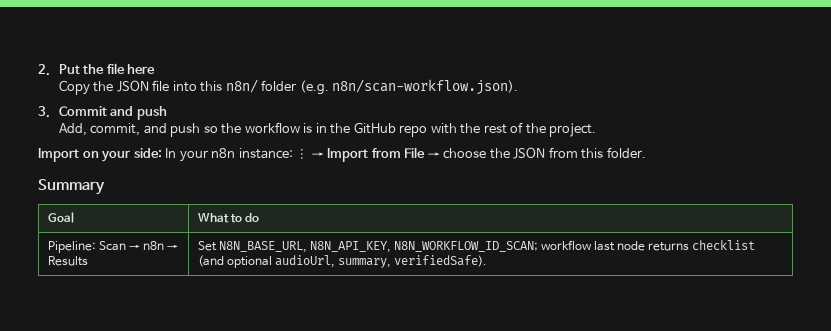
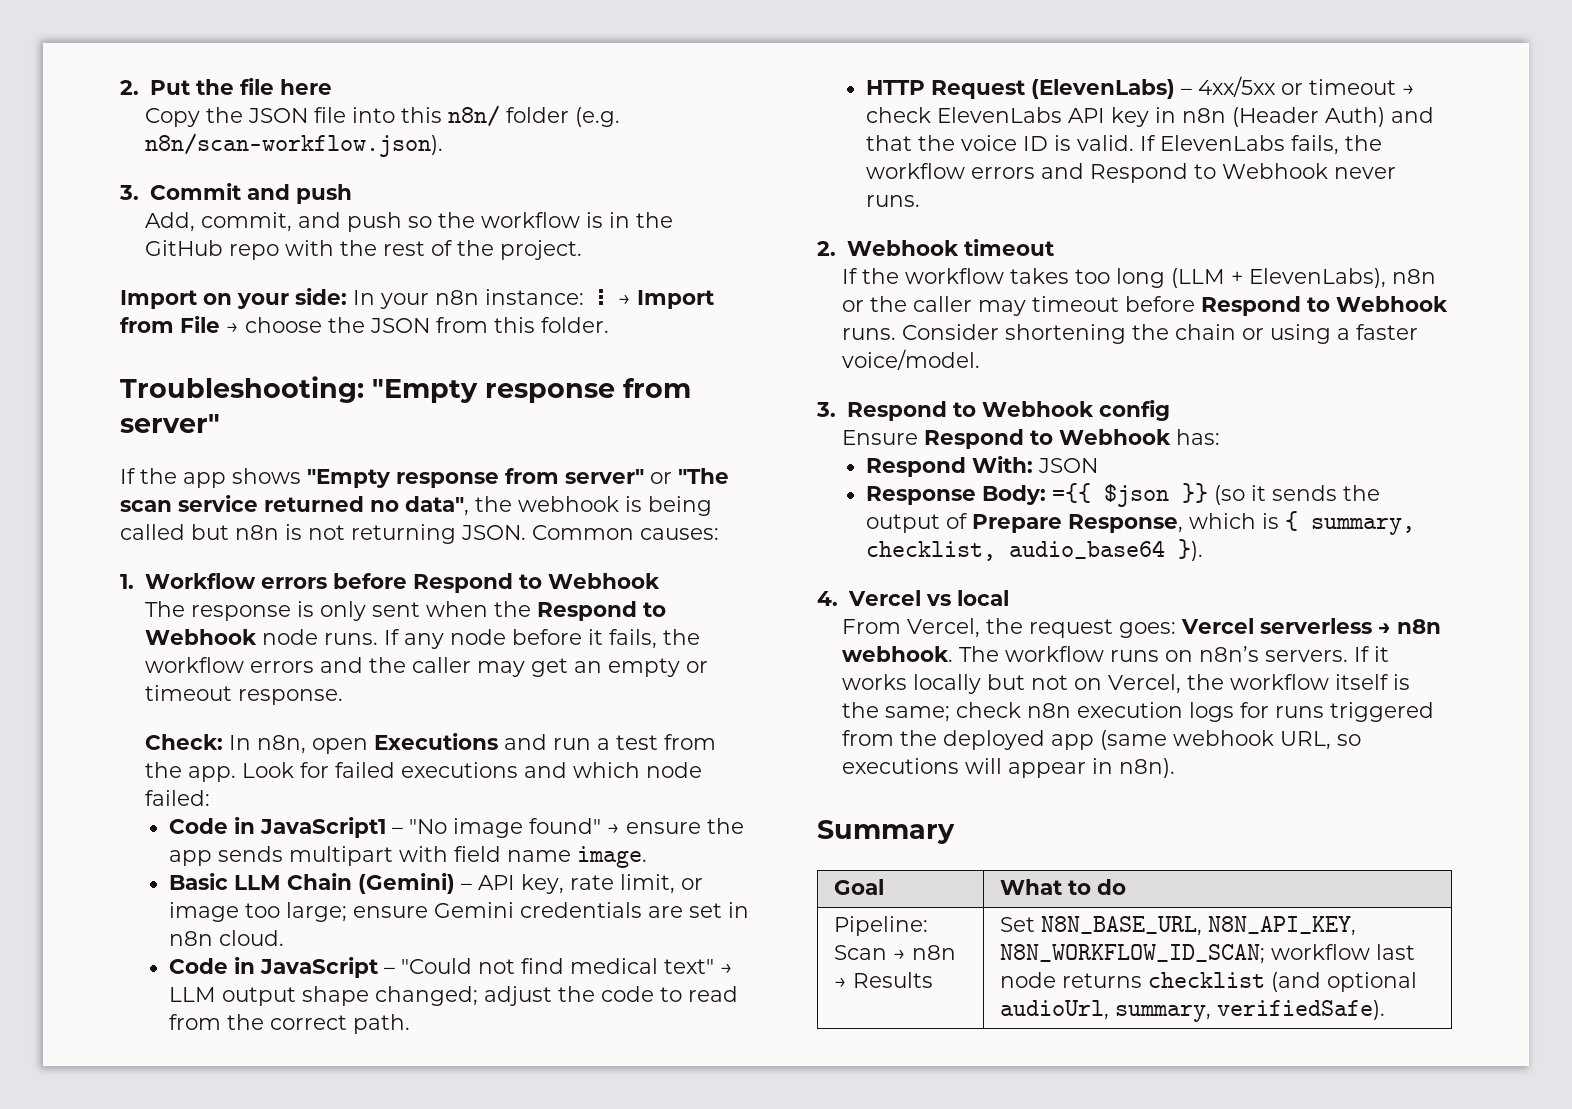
+ Troubleshooting: "Empty response from server"
+ If the app shows "Empty response from server" or "The scan service returned no data", the webhook is being called but n8n is not returning JSON. Common causes:
+ 1. Workflow errors before Respond to Webhook
+ The response is only sent when the Respond to Webhook node runs. If any node before it fails, the workflow errors and the caller may get an empty or timeout response.
+ Check: In n8n, open Executions and run a test from the app. Look for failed executions and which node failed:
+ Code in JavaScript1 – "No image found" → ensure the app sends multipart with field name image.
+ Basic LLM Chain (Gemini) – API key, rate limit, or image too large; ensure Gemini credentials are set in n8n cloud.
+ Code in JavaScript – "Could not find medical text" → LLM output shape changed; adjust the code to read from the correct path.
+ HTTP Request (ElevenLabs) – 4xx/5xx or timeout → check ElevenLabs API key in n8n (Header Auth) and that the voice ID is valid. If ElevenLabs fails, the workflow errors and Respond to Webhook never runs.
+ 2. Webhook timeout
+ If the workflow takes too long (LLM + ElevenLabs), n8n or the caller may timeout before Respond to Webhook runs. Consider shortening the chain or using a faster voice/model.
+ 3. Respond to Webhook config
+ Ensure Respond to Webhook has:
+ Respond With: JSON
+ Response Body: ={{ $json }} (so it sends the output of Prepare Response, which is { summary, checklist, audio_base64 }).
+ 4. Vercel vs local
+ From Vercel, the request goes: Vercel serverless → n8n webhook. The workflow runs on n8n’s servers. If it works locally but not on Vercel, the workflow itself is the same; check n8n execution logs for runs triggered from the deployed app (same webhook URL, so executions will appear in n8n).

